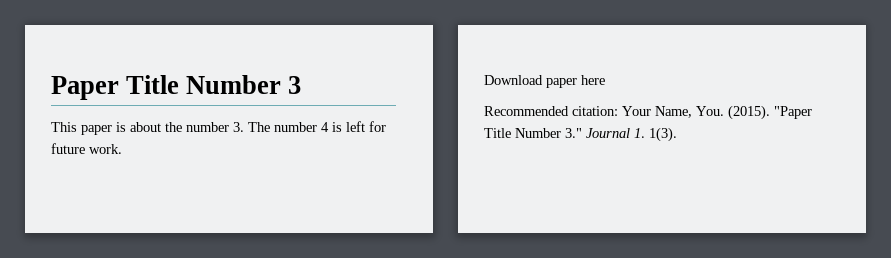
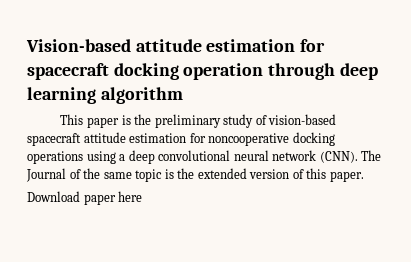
- Paper Title Number 3
- This paper is about the number 3. The number 4 is left for future work.
+ Vision-based attitude estimation for spacecraft docking operation through deep learning algorithm
+ This paper is the preliminary study of vision-based spacecraft attitude estimation for noncooperative docking operations using a deep convolutional neural network (CNN). The Journal of the same topic is the extended version of this paper.
  Download paper here
- Recommended citation: Your Name, You. (2015). "Paper Title Number 3." Journal 1. 1(3).

